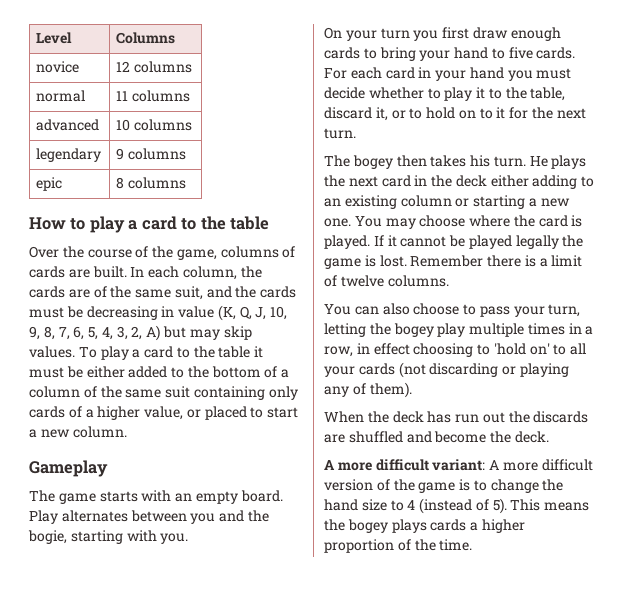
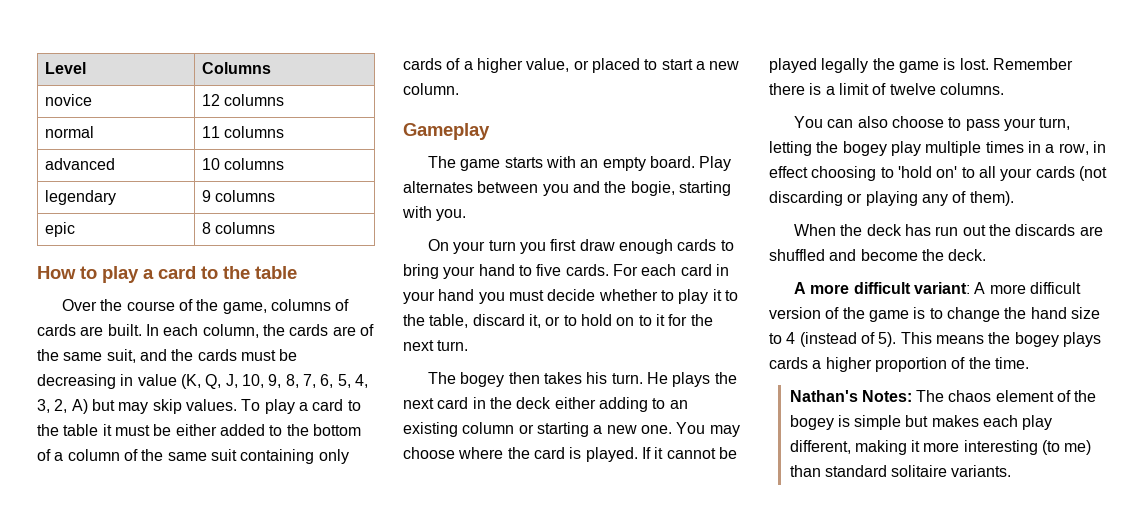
+ Nathan's Notes: The chaos element of the bogey is simple but makes each play different, making it more interesting (to me) than standard solitaire variants.

